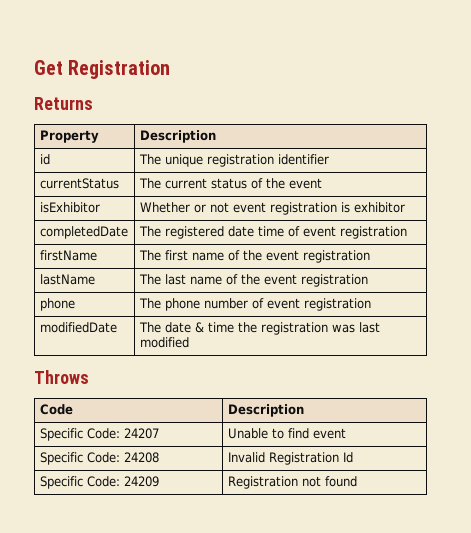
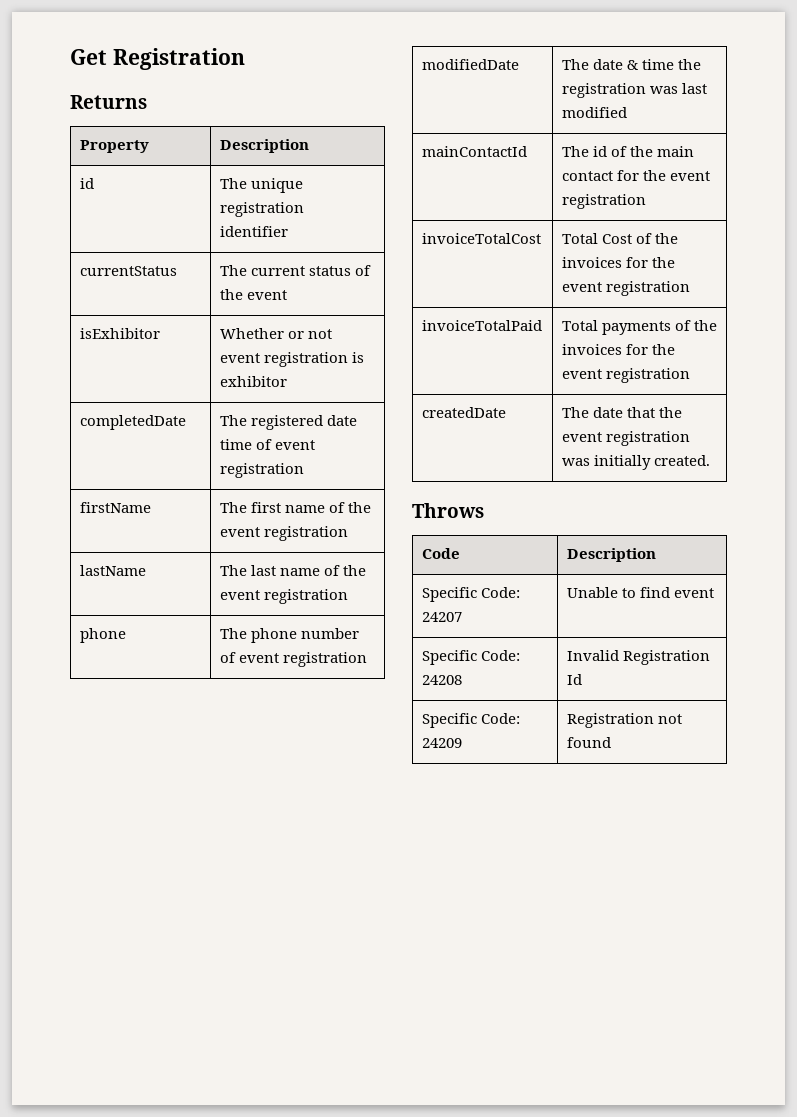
+ mainContactId | The id of the main contact for the event registration
+ invoiceTotalCost | Total Cost of the invoices for the event registration
+ invoiceTotalPaid | Total payments of the invoices for the event registration
+ createdDate | The date that the event registration was initially created.

